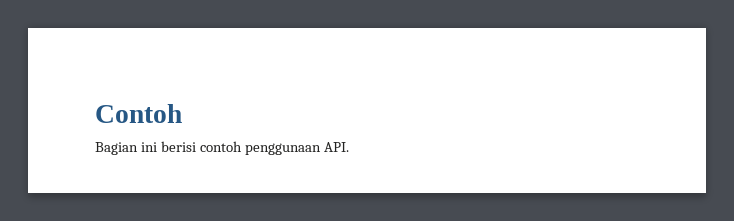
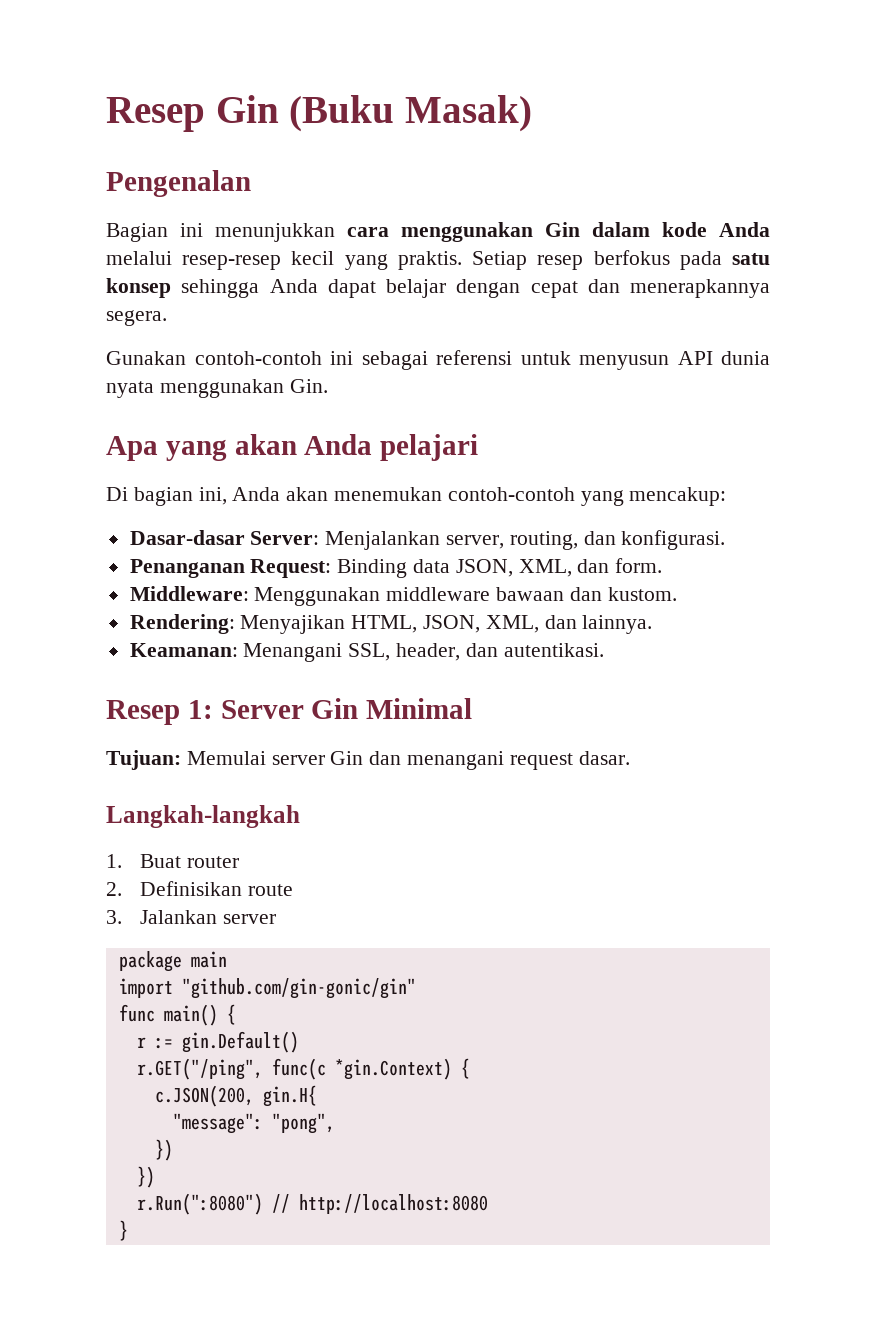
- Contoh
- Bagian ini berisi contoh penggunaan API.
+ Resep Gin (Buku Masak)
+ Pengenalan
+ Bagian ini menunjukkan cara menggunakan Gin dalam kode Anda melalui resep-resep kecil yang praktis. Setiap resep berfokus pada satu konsep sehingga Anda dapat belajar dengan cepat dan menerapkannya segera.
+ Gunakan contoh-contoh ini sebagai referensi untuk menyusun API dunia nyata menggunakan Gin.
+ Apa yang akan Anda pelajari
+ Di bagian ini, Anda akan menemukan contoh-contoh yang mencakup:
+ Dasar-dasar Server: Menjalankan server, routing, dan konfigurasi.
+ Penanganan Request: Binding data JSON, XML, dan form.
+ Middleware: Menggunakan middleware bawaan dan kustom.
+ Rendering: Menyajikan HTML, JSON, XML, dan lainnya.
+ Keamanan: Menangani SSL, header, dan autentikasi.
+ Resep 1: Server Gin Minimal
+ Tujuan: Memulai server Gin dan menangani request dasar.
+ Langkah-langkah
+ 1. Buat router
+ 2. Definisikan route
+ 3. Jalankan server
+ package main
+ import "github.com/gin-gonic/gin"
+ func main() {
+ r := gin.Default()
+ r.GET("/ping", func(c *gin.Context) {
+ c.JSON(200, gin.H{
+ "message": "pong",
+ })
+ })
+ r.Run(":8080") // http://localhost:8080
+ }

